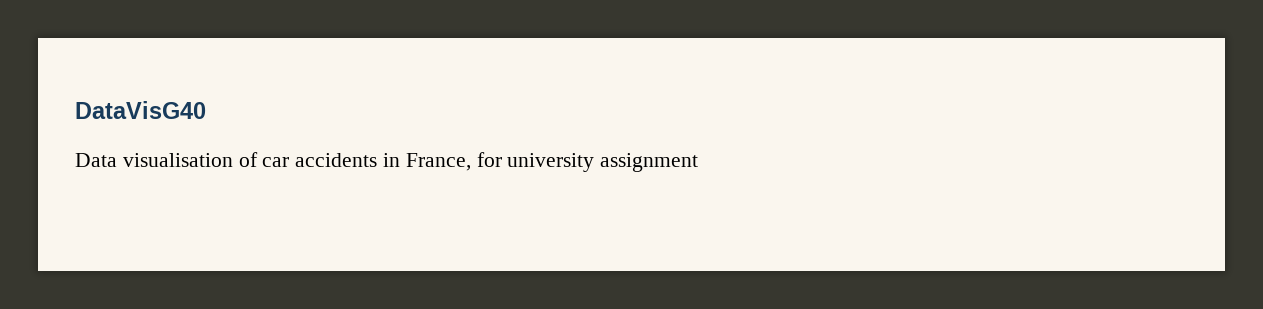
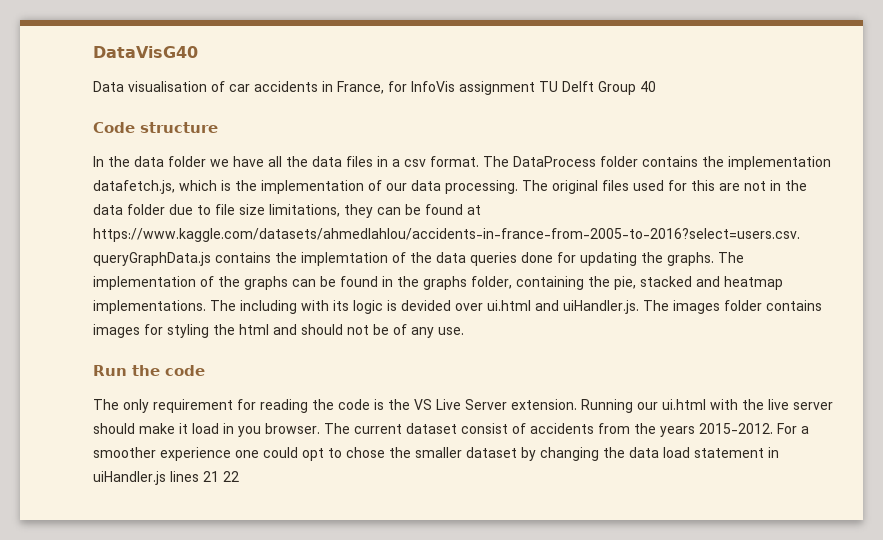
- Data visualisation of car accidents in France, for university assignment
+ Data visualisation of car accidents in France, for InfoVis assignment TU Delft Group 40
+ Code structure
+ In the data folder we have all the data files in a csv format. The DataProcess folder contains the implementation datafetch.js, which is the implementation of our data processing. The original files used for this are not in the data folder due to file size limitations, they can be found at https://www.kaggle.com/datasets/ahmedlahlou/accidents-in-france-from-2005-to-2016?select=users.csv. queryGraphData.js contains the implemtation of the data queries done for updating the graphs. The implementation of the graphs can be found in the graphs folder, containing the pie, stacked and heatmap implementations. The including with its logic is devided over ui.html and uiHandler.js. The images folder contains images for styling the html and should not be of any use.
+ Run the code
+ The only requirement for reading the code is the VS Live Server extension. Running our ui.html with the live server should make it load in you browser. The current dataset consist of accidents from the years 2015-2012. For a smoother experience one could opt to chose the smaller dataset by changing the data load statement in uiHandler.js lines 21 22

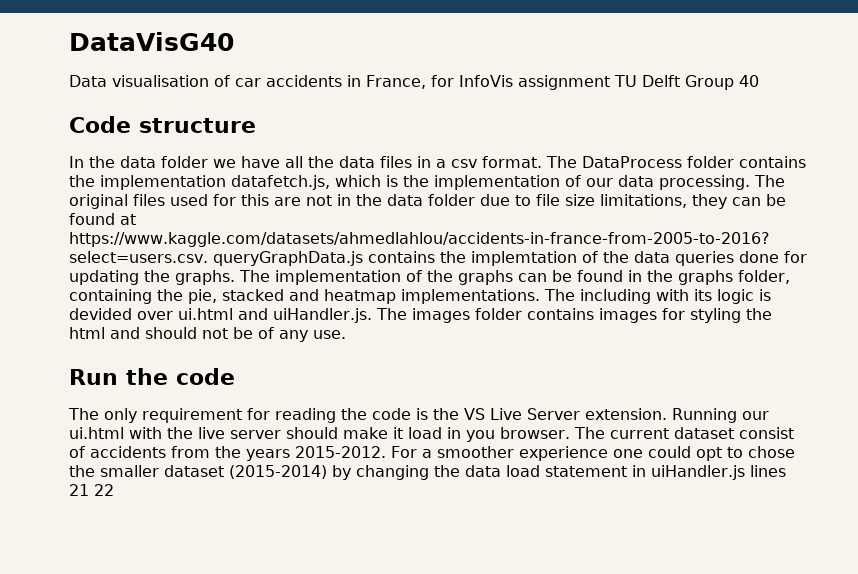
- For a smoother experience one could opt to chose the smaller dataset by changing the data load statement in uiHandler.js lines 21 22
+ For a smoother experience one could opt to chose the smaller dataset (2015-2014) by changing the data load statement in uiHandler.js lines 21 22

